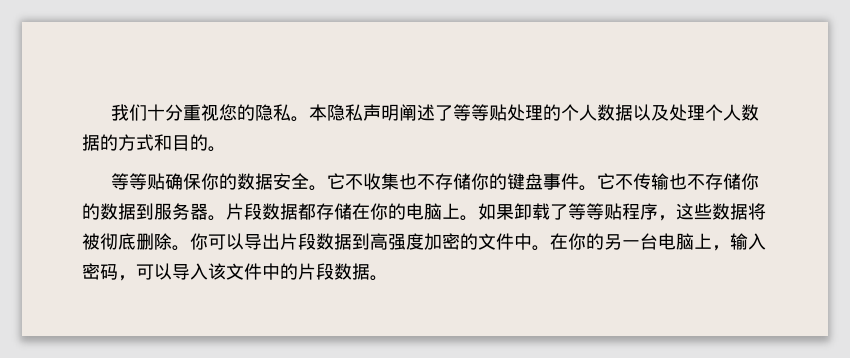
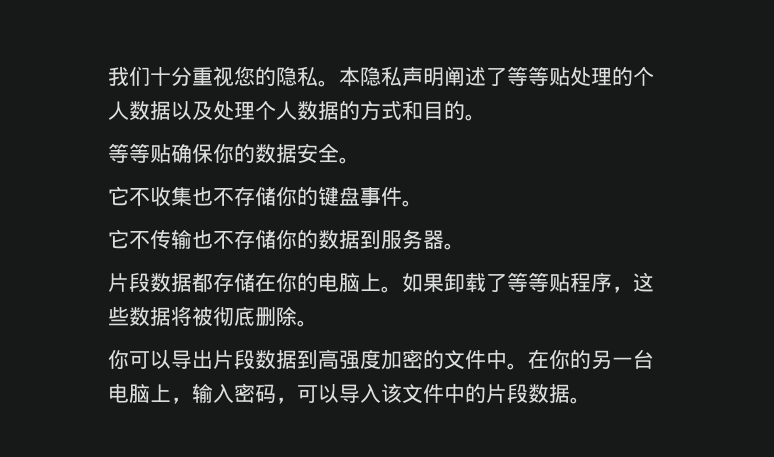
- 等等贴确保你的数据安全。它不收集也不存储你的键盘事件。它不传输也不存储你的数据到服务器。片段数据都存储在你的电脑上。
+ 等等贴确保你的数据安全。
+ 它不收集也不存储你的键盘事件。
+ 它不传输也不存储你的数据到服务器。
+ 片段数据都存储在你的电脑上。
- 如果卸载了等等贴程序，这些数据将被彻底删除。你可以导出片段数据到高强度加密的文件中。
+ 如果卸载了等等贴程序，这些数据将被彻底删除。
+ 你可以导出片段数据到高强度加密的文件中。

